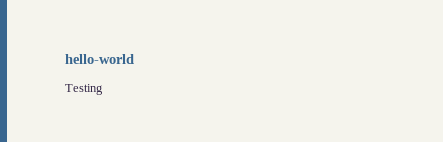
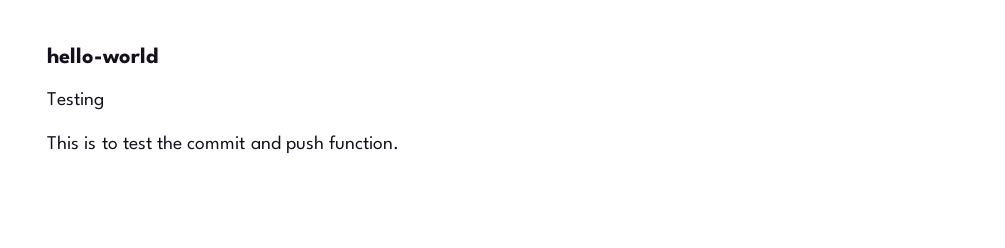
+ This is to test the commit and push function.

